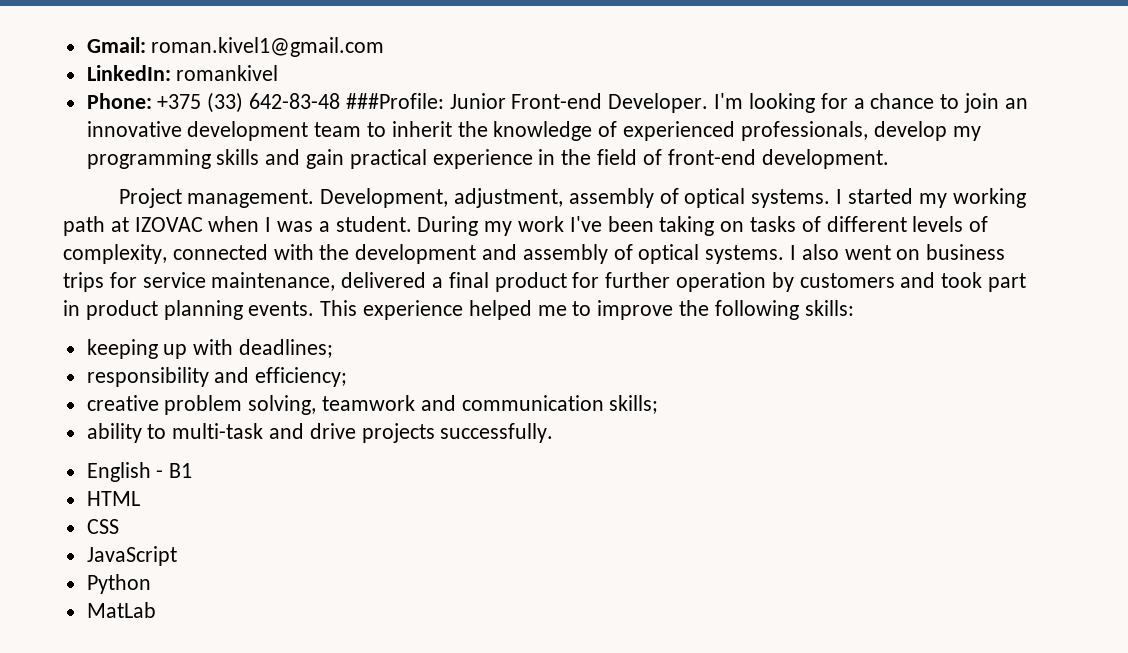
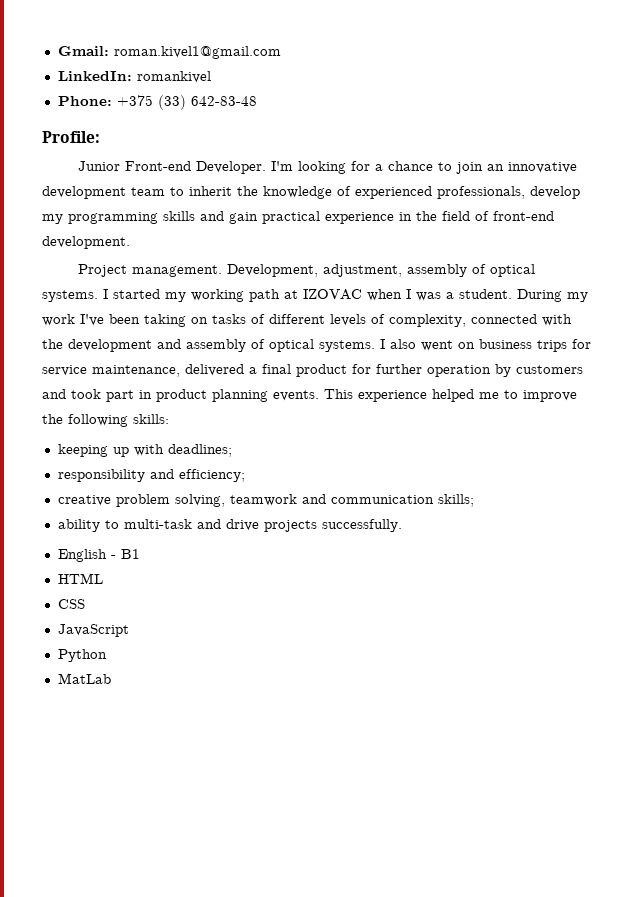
- Phone: +375 (33) 642-83-48 ###Profile: Junior Front-end Developer.
+ Phone: +375 (33) 642-83-48
+ Profile:
+ Junior Front-end Developer.

